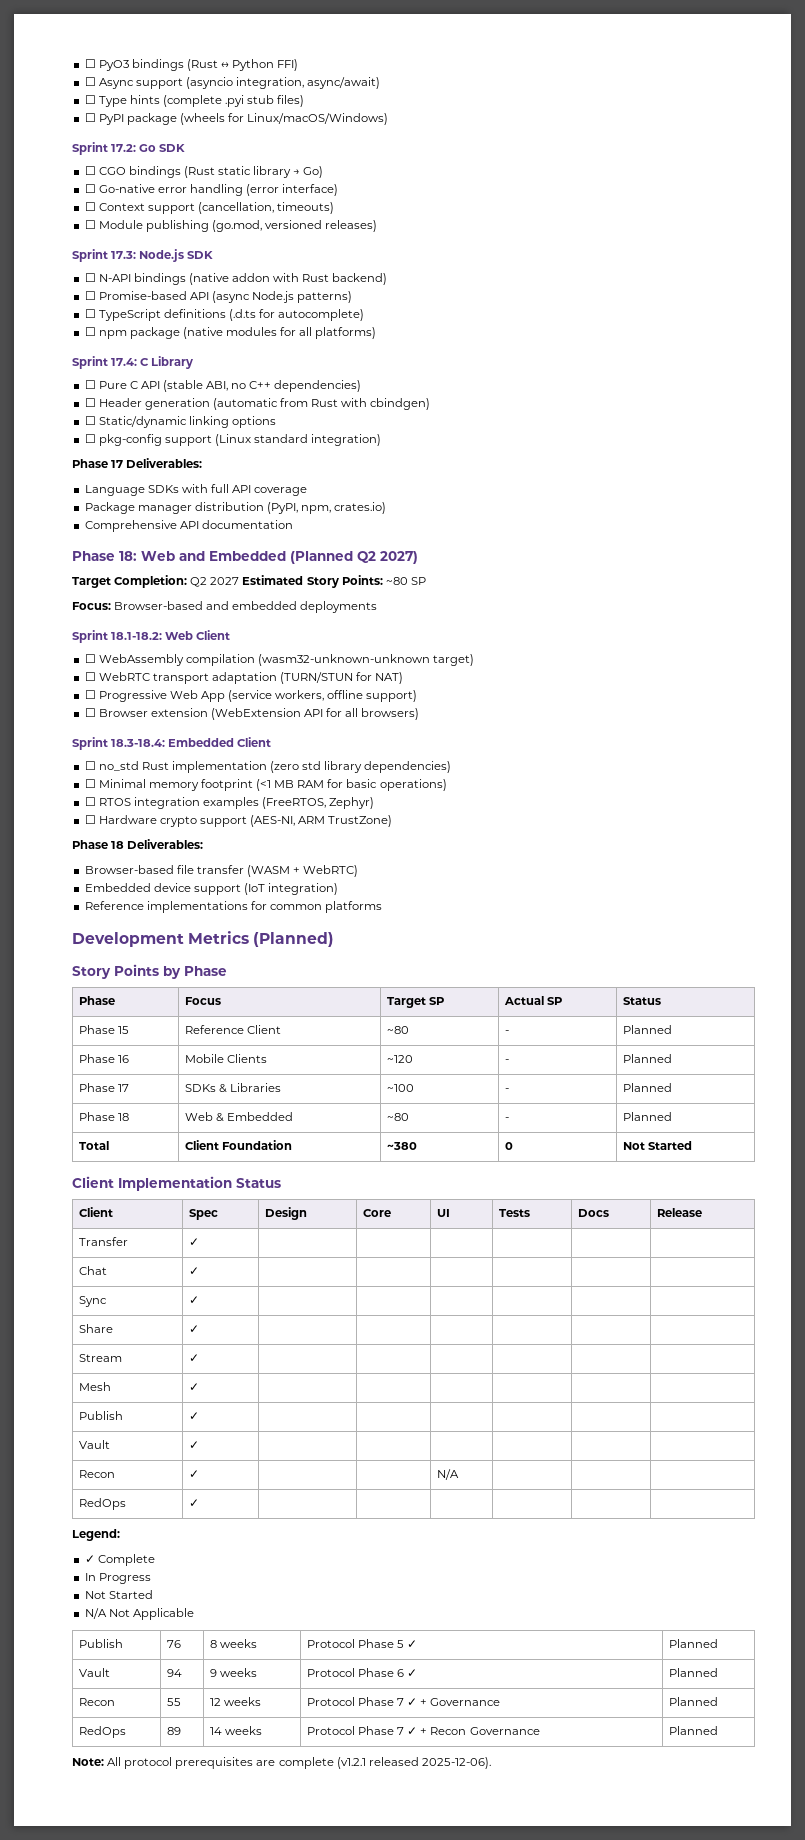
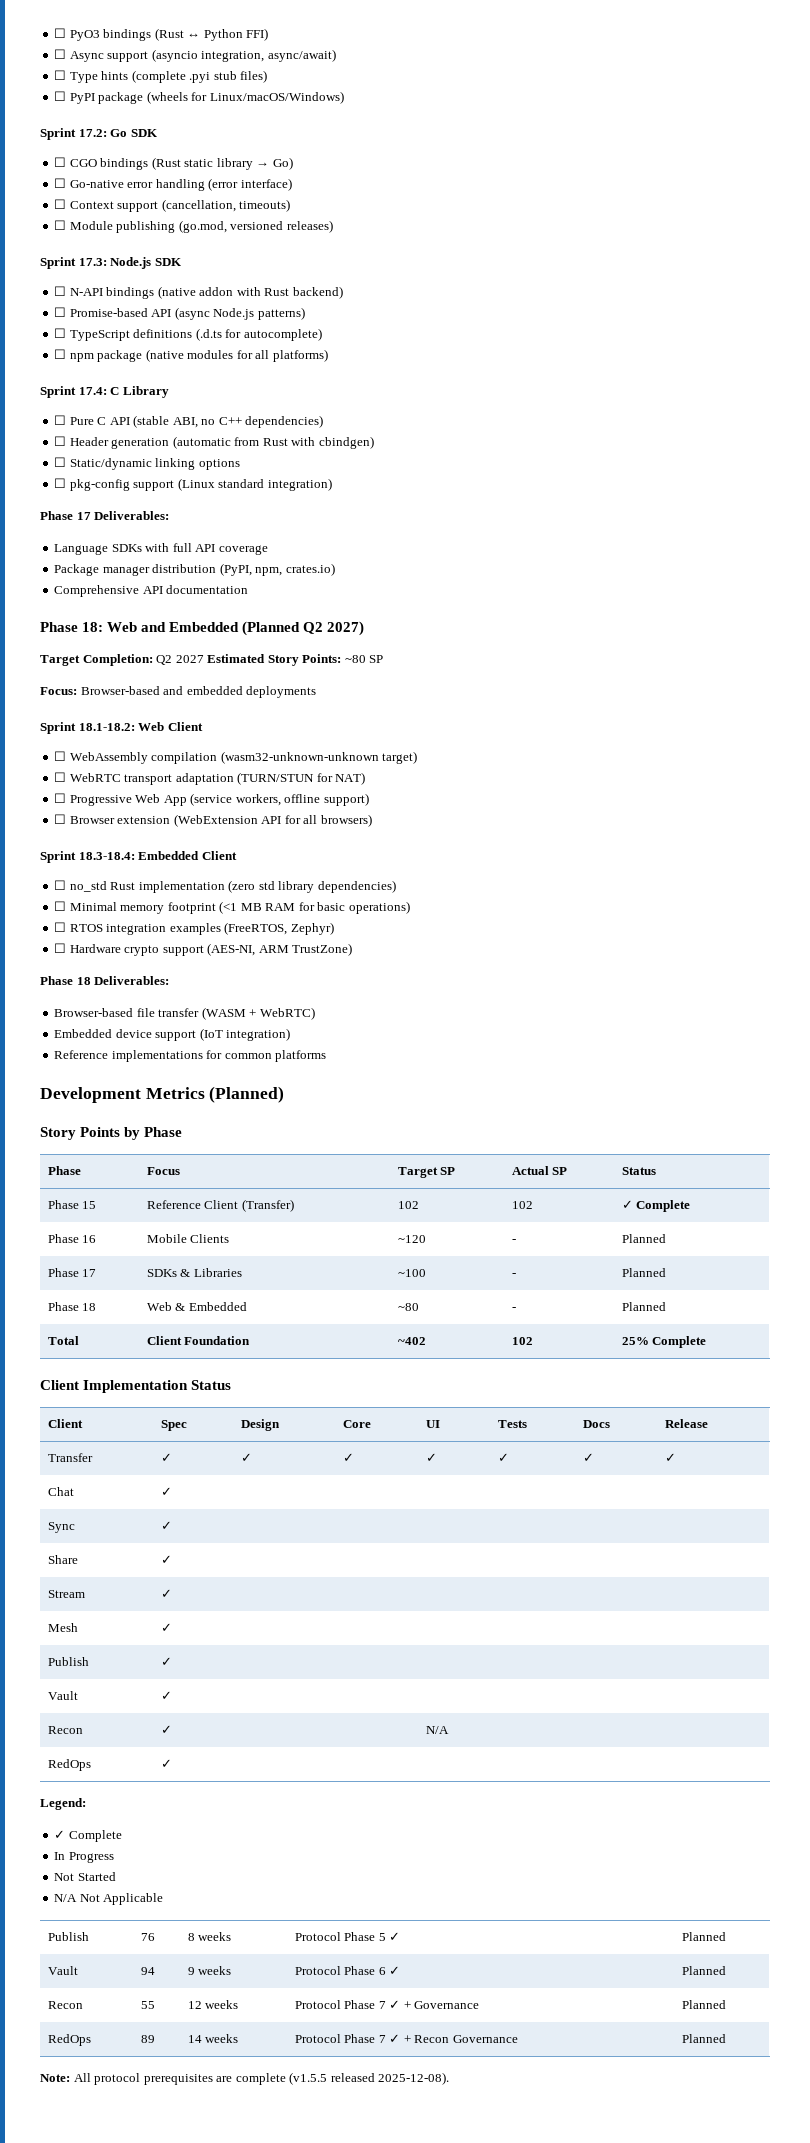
- Phase 15 | Reference Client | ~80 | - | Planned
+ Phase 15 | Reference Client (Transfer) | 102 | 102 | ✓ Complete
- Total | Client Foundation | ~380 | 0 | Not Started
+ Total | Client Foundation | ~402 | 102 | 25% Complete
- Transfer | ✓ | | | | | |
+ Transfer | ✓ | ✓ | ✓ | ✓ | ✓ | ✓ | ✓
- Note: All protocol prerequisites are complete (v1.2.1 released 2025-12-06).
+ Note: All protocol prerequisites are complete (v1.5.5 released 2025-12-08).

